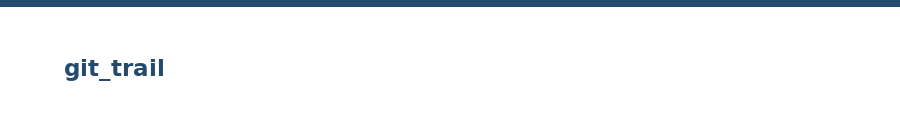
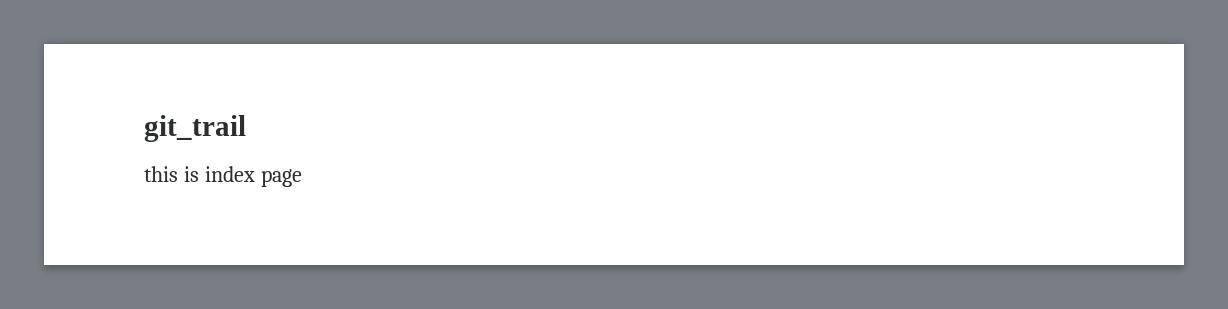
+ this is index page

